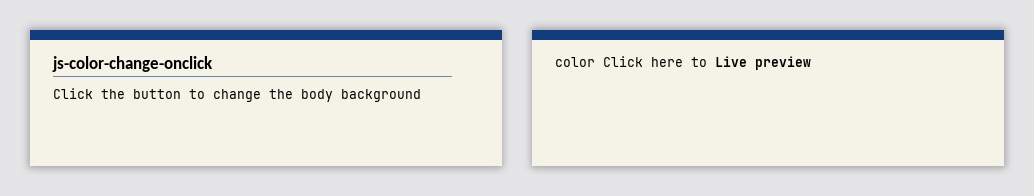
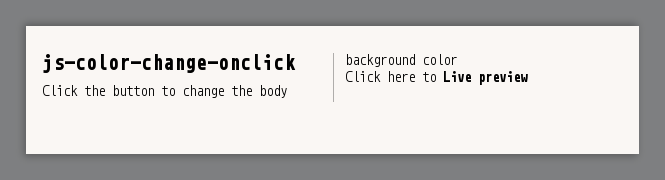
- Click the button to change the body background color Click here to Live preview
+ Click the button to change the body background color
+ Click here to Live preview

